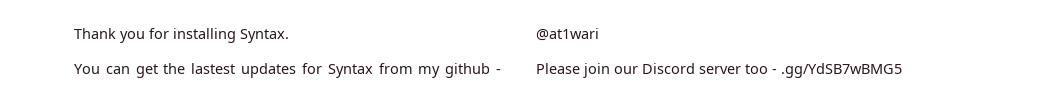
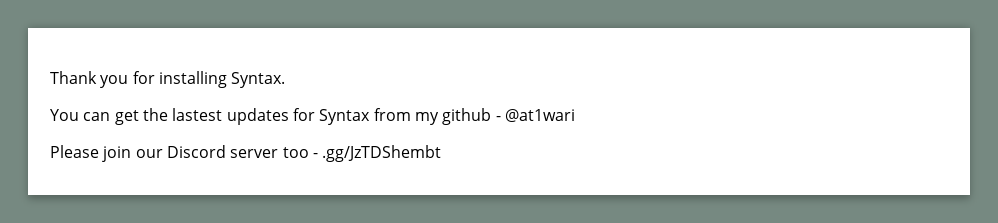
- Please join our Discord server too - .gg/YdSB7wBMG5
+ Please join our Discord server too - .gg/JzTDShembt

